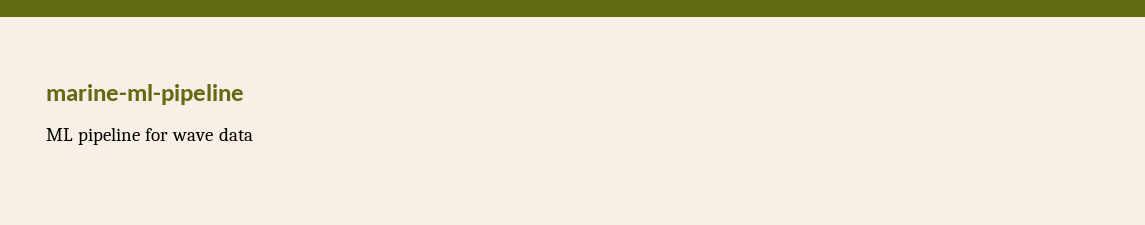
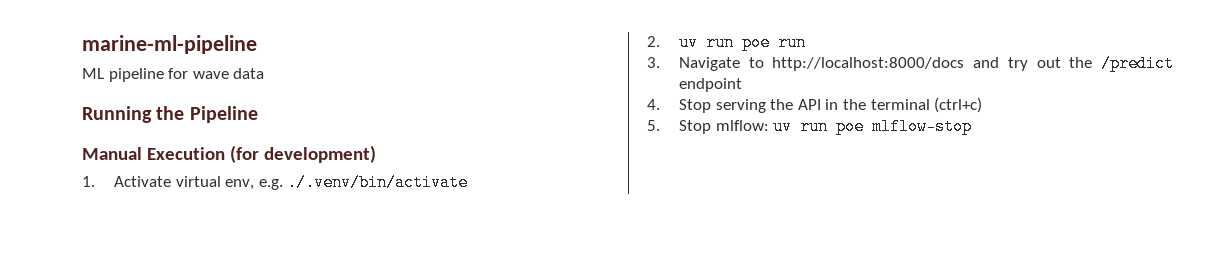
+ Running the Pipeline
+ Manual Execution (for development)
+ 1. Activate virtual env, e.g. ./.venv/bin/activate
+ 2. uv run poe run
+ 3. Navigate to http://localhost:8000/docs and try out the /predict endpoint
+ 4. Stop serving the API in the terminal (ctrl+c)
+ 5. Stop mlflow: uv run poe mlflow-stop

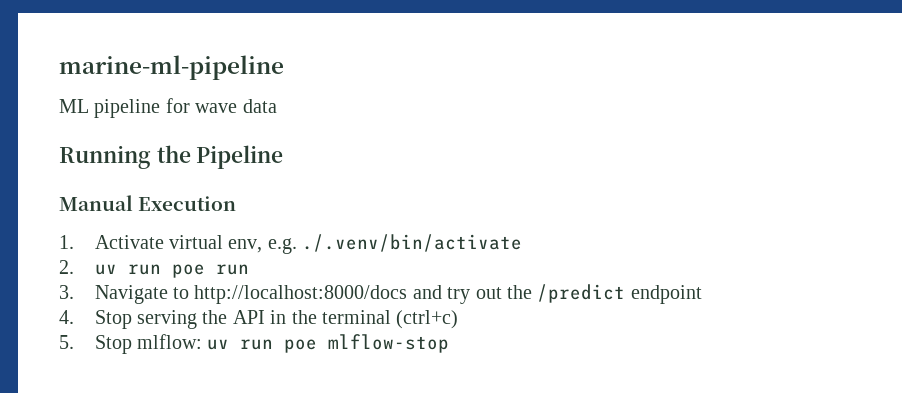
- Manual Execution (for development)
+ Manual Execution

